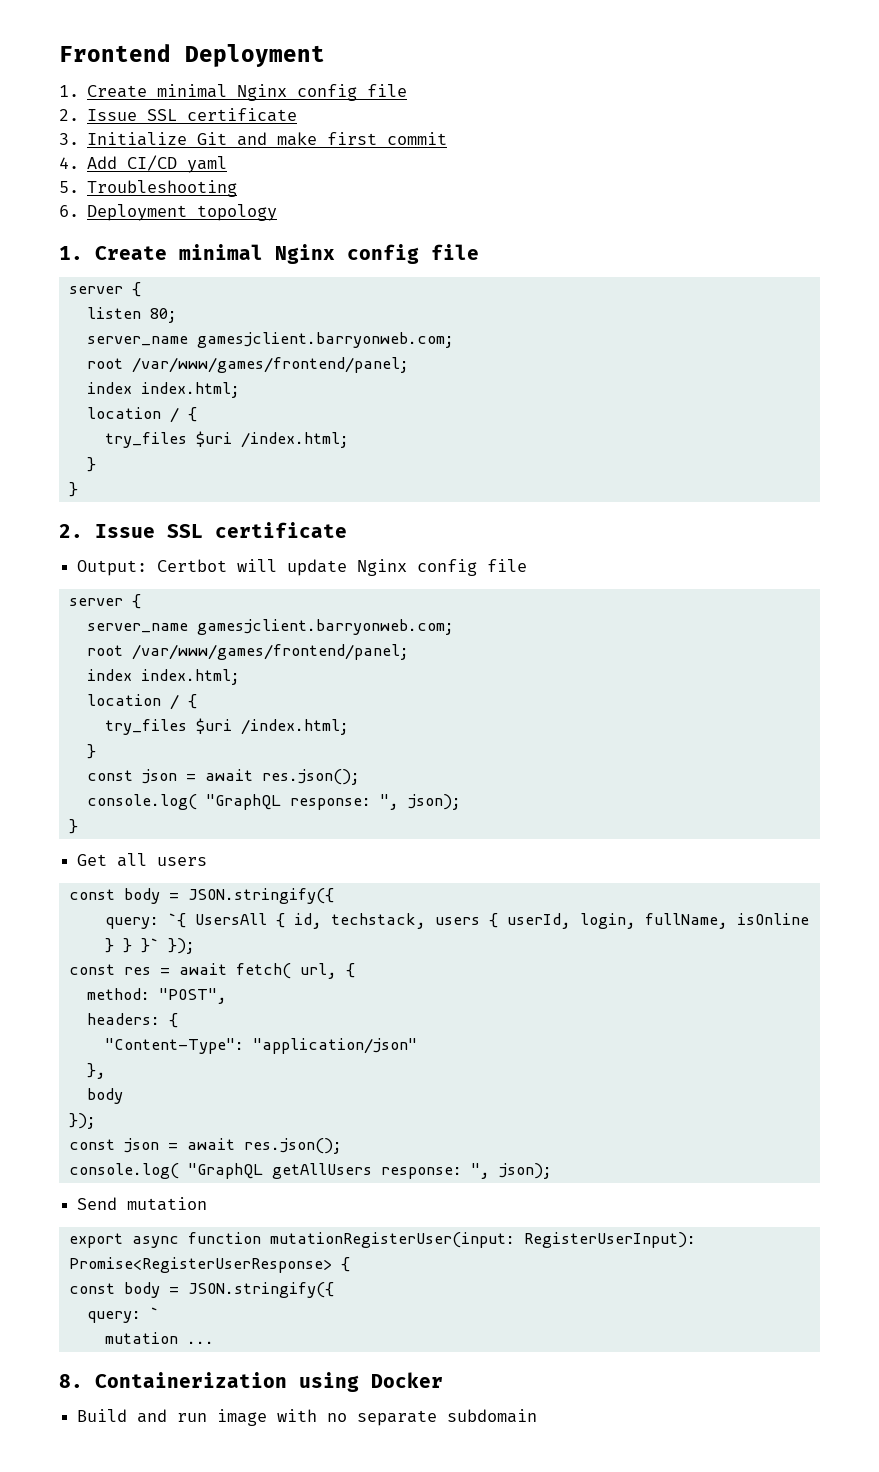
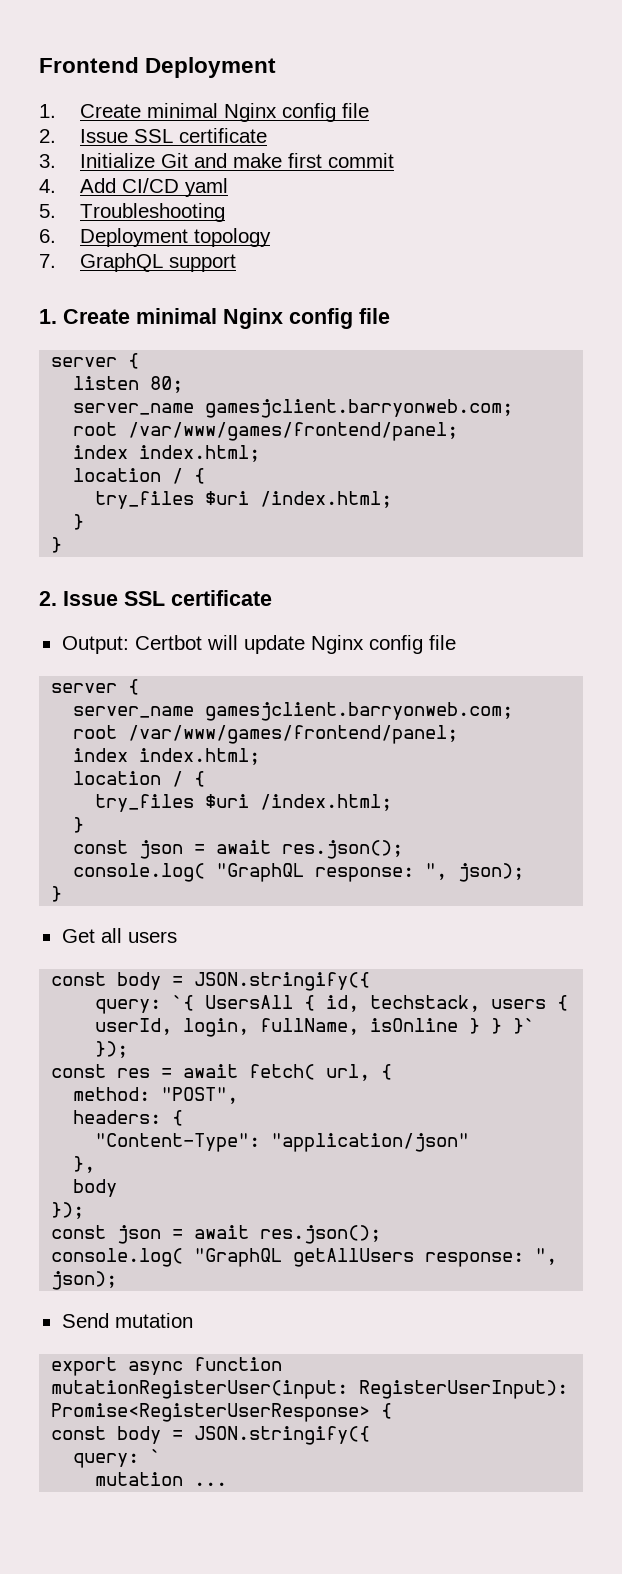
+ 7. GraphQL support
- 8. Containerization using Docker
- Build and run image with no separate subdomain

